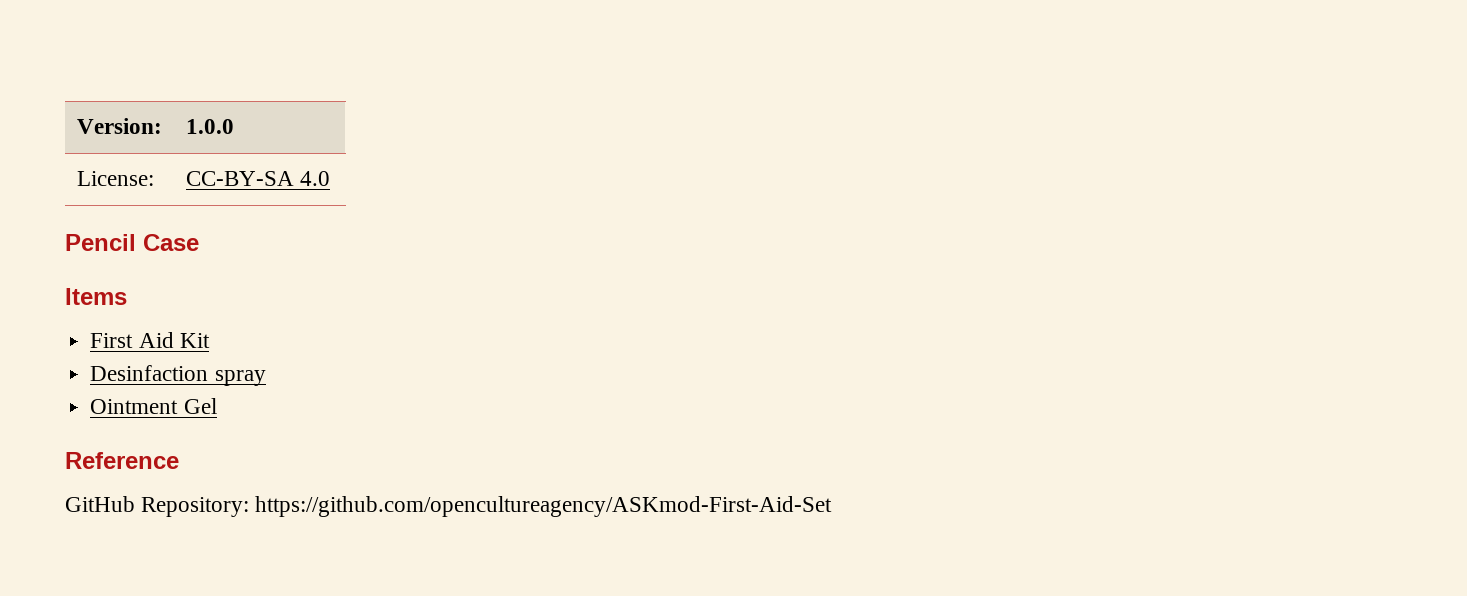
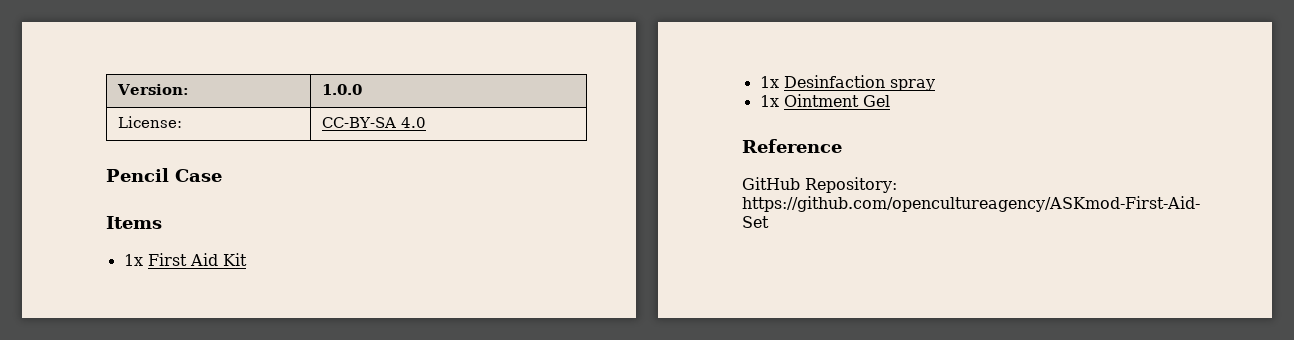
- First Aid Kit
+ 1x First Aid Kit
- Desinfaction spray
+ 1x Desinfaction spray
- Ointment Gel
+ 1x Ointment Gel

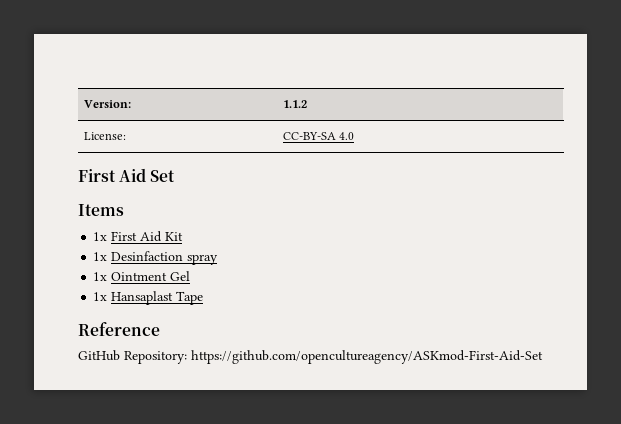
- Version: | 1.0.0
+ Version: | 1.1.2
- Pencil Case
+ First Aid Set
+ 1x Hansaplast Tape

